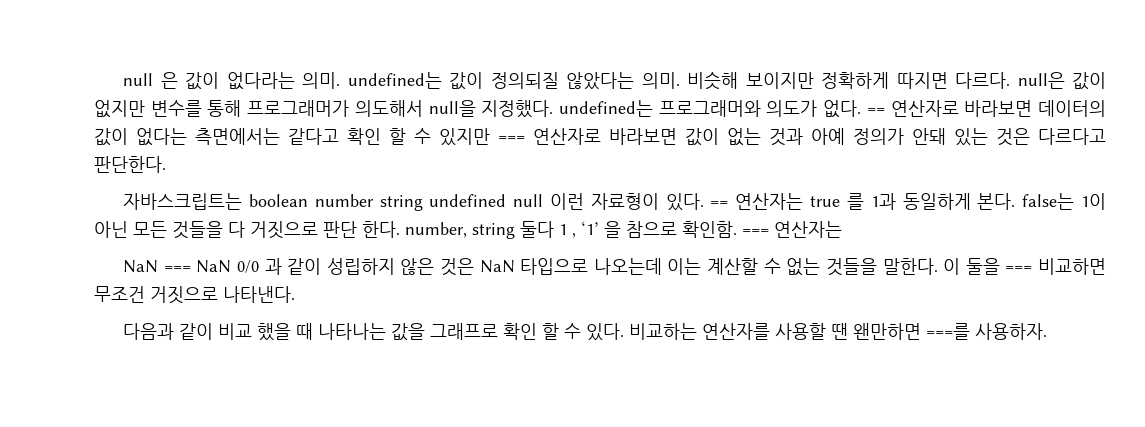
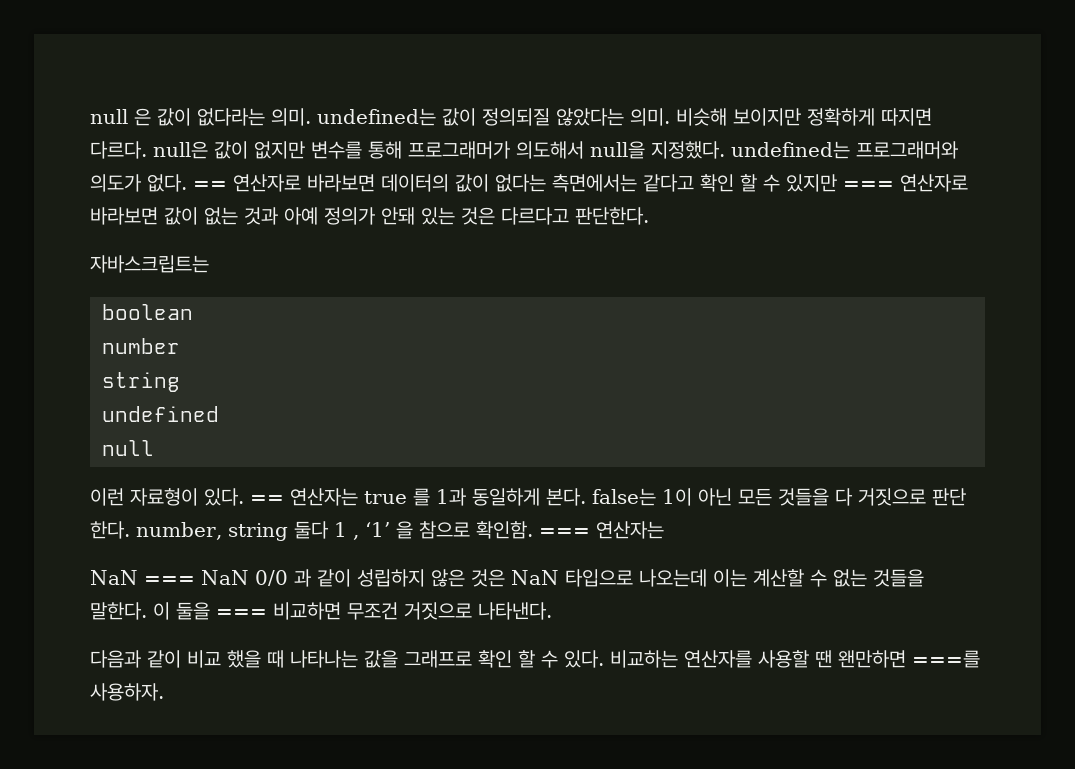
- 자바스크립트는 boolean number string undefined null 이런 자료형이 있다.
+ 자바스크립트는
+ boolean
+ number
+ string
+ undefined
+ null
+ 이런 자료형이 있다.

